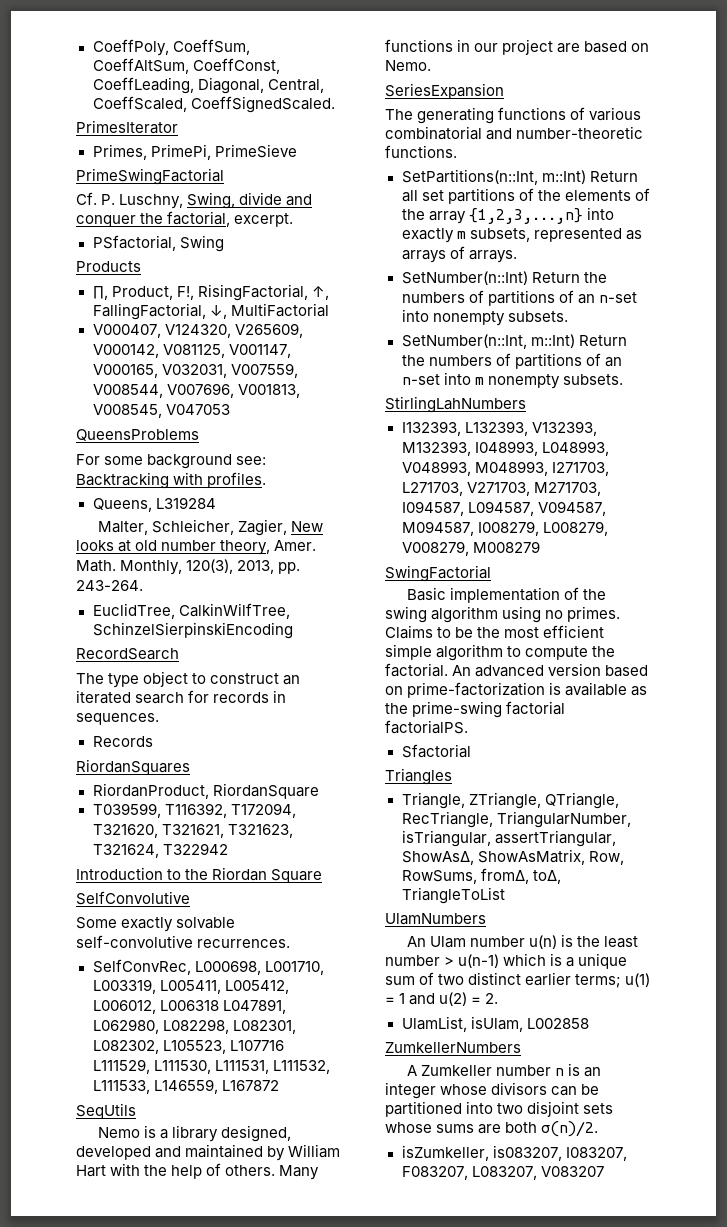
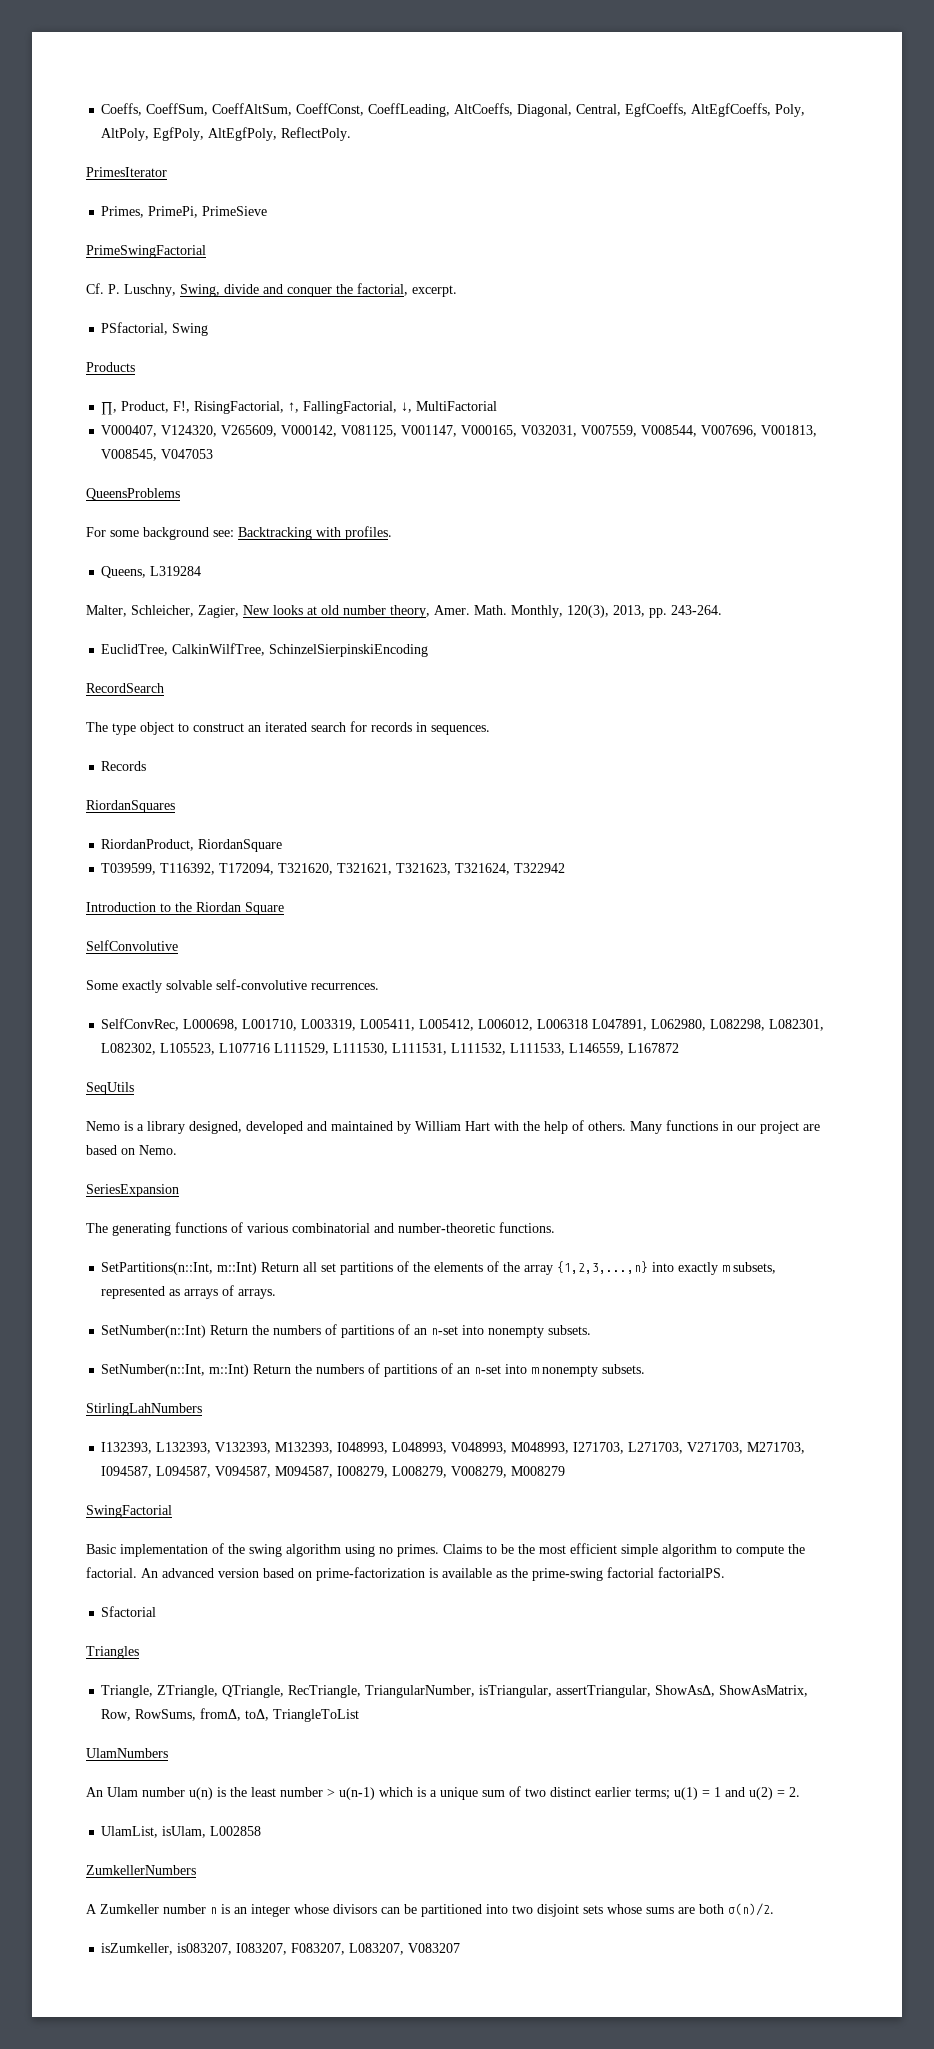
- CoeffPoly, CoeffSum, CoeffAltSum, CoeffConst, CoeffLeading, Diagonal, Central, CoeffScaled, CoeffSignedScaled.
+ Coeffs, CoeffSum, CoeffAltSum, CoeffConst, CoeffLeading, AltCoeffs, Diagonal, Central, EgfCoeffs, AltEgfCoeffs, Poly, AltPoly, EgfPoly, AltEgfPoly, ReflectPoly.

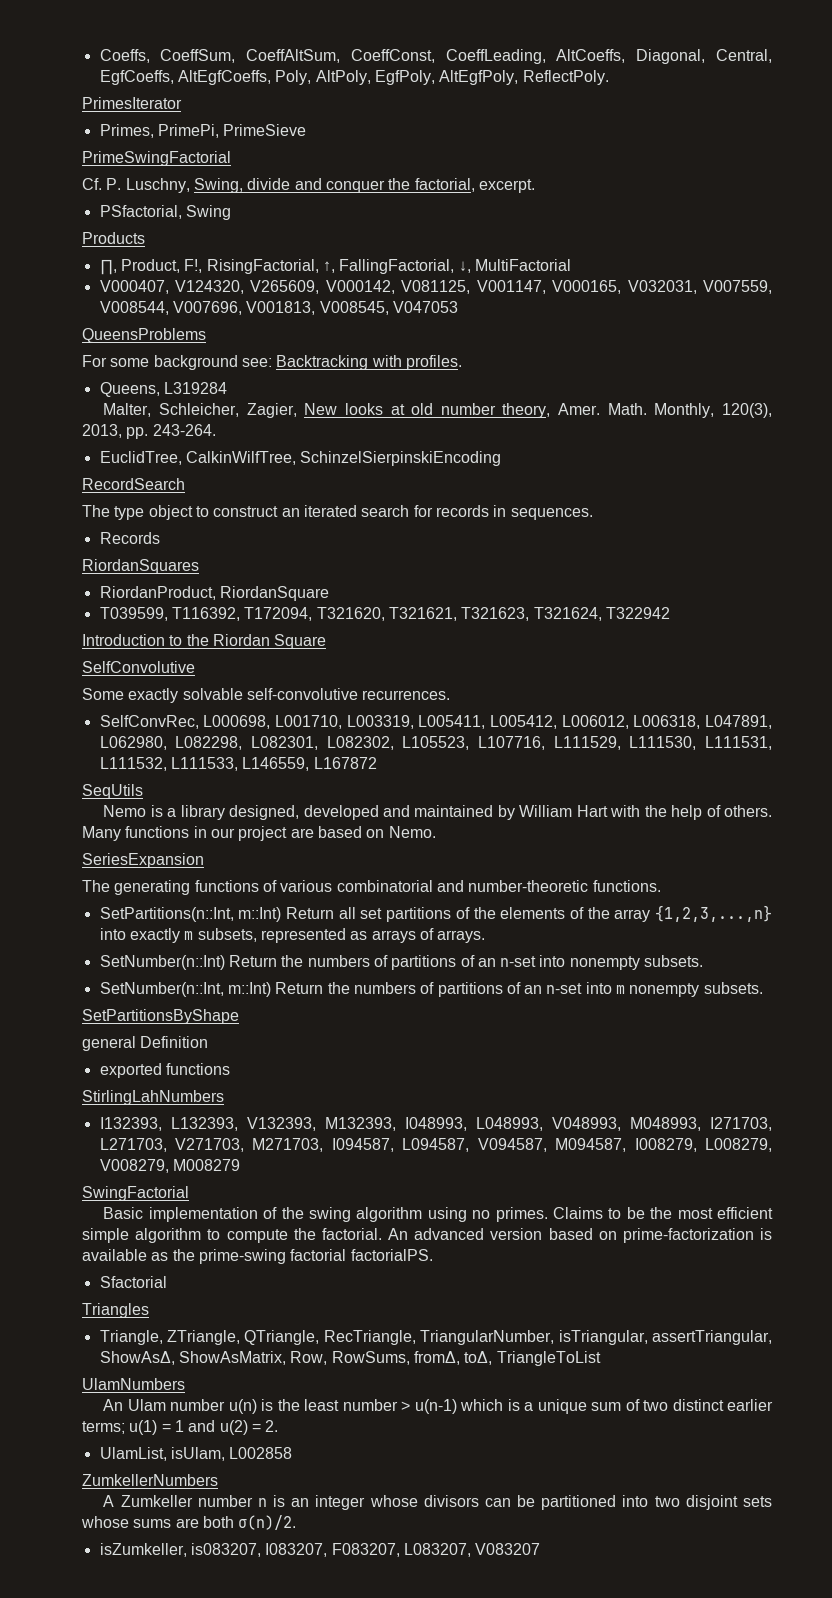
- SelfConvRec, L000698, L001710, L003319, L005411, L005412, L006012, L006318 L047891, L062980, L082298, L082301, L082302, L105523, L107716 L111529, L111530, L111531, L111532, L111533, L146559, L167872
+ SelfConvRec, L000698, L001710, L003319, L005411, L005412, L006012, L006318, L047891, L062980, L082298, L082301, L082302, L105523, L107716, L111529, L111530, L111531, L111532, L111533, L146559, L167872
+ SetPartitionsByShape
+ general Definition
+ exported functions

